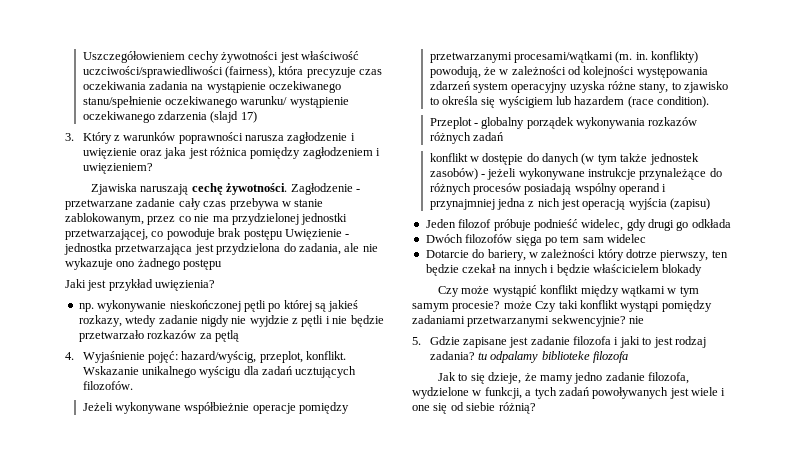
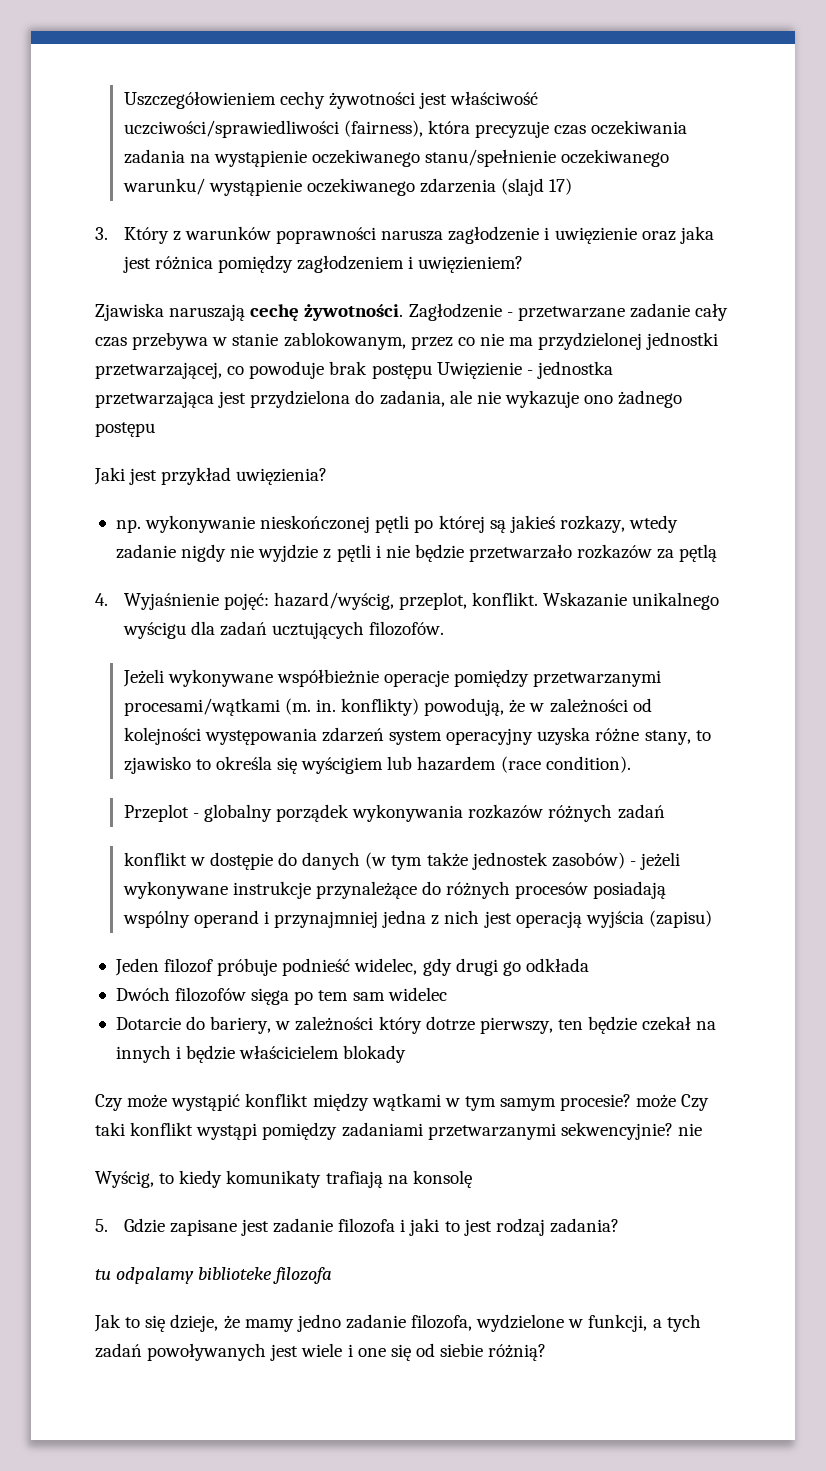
+ Wyścig, to kiedy komunikaty trafiają na konsolę
- 5. Gdzie zapisane jest zadanie filozofa i jaki to jest rodzaj zadania? tu odpalamy biblioteke filozofa
+ 5. Gdzie zapisane jest zadanie filozofa i jaki to jest rodzaj zadania?
+ tu odpalamy biblioteke filozofa

